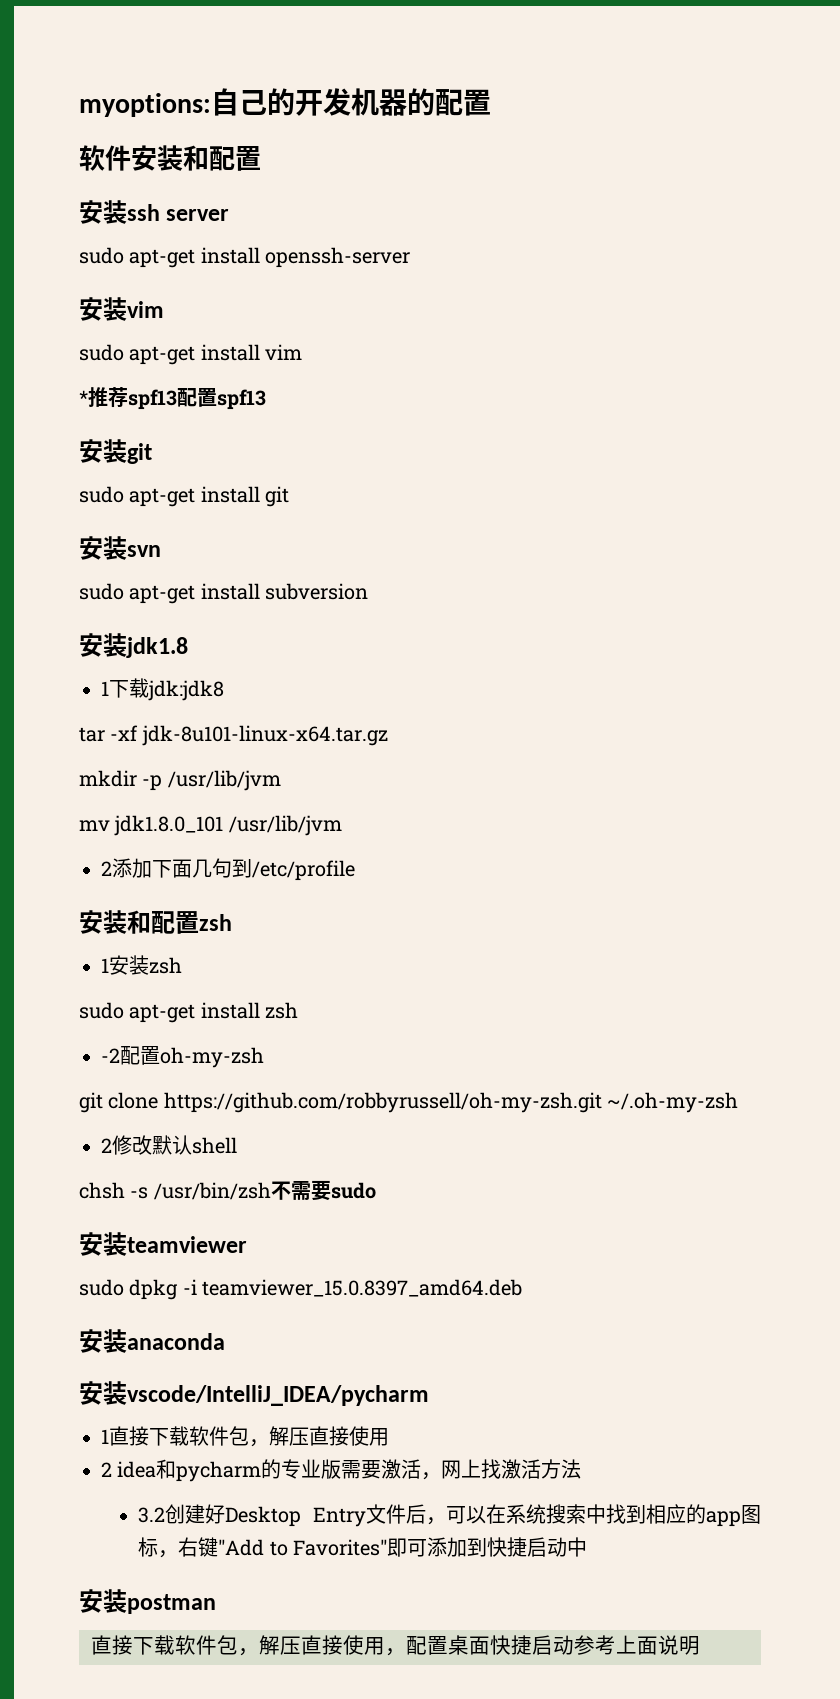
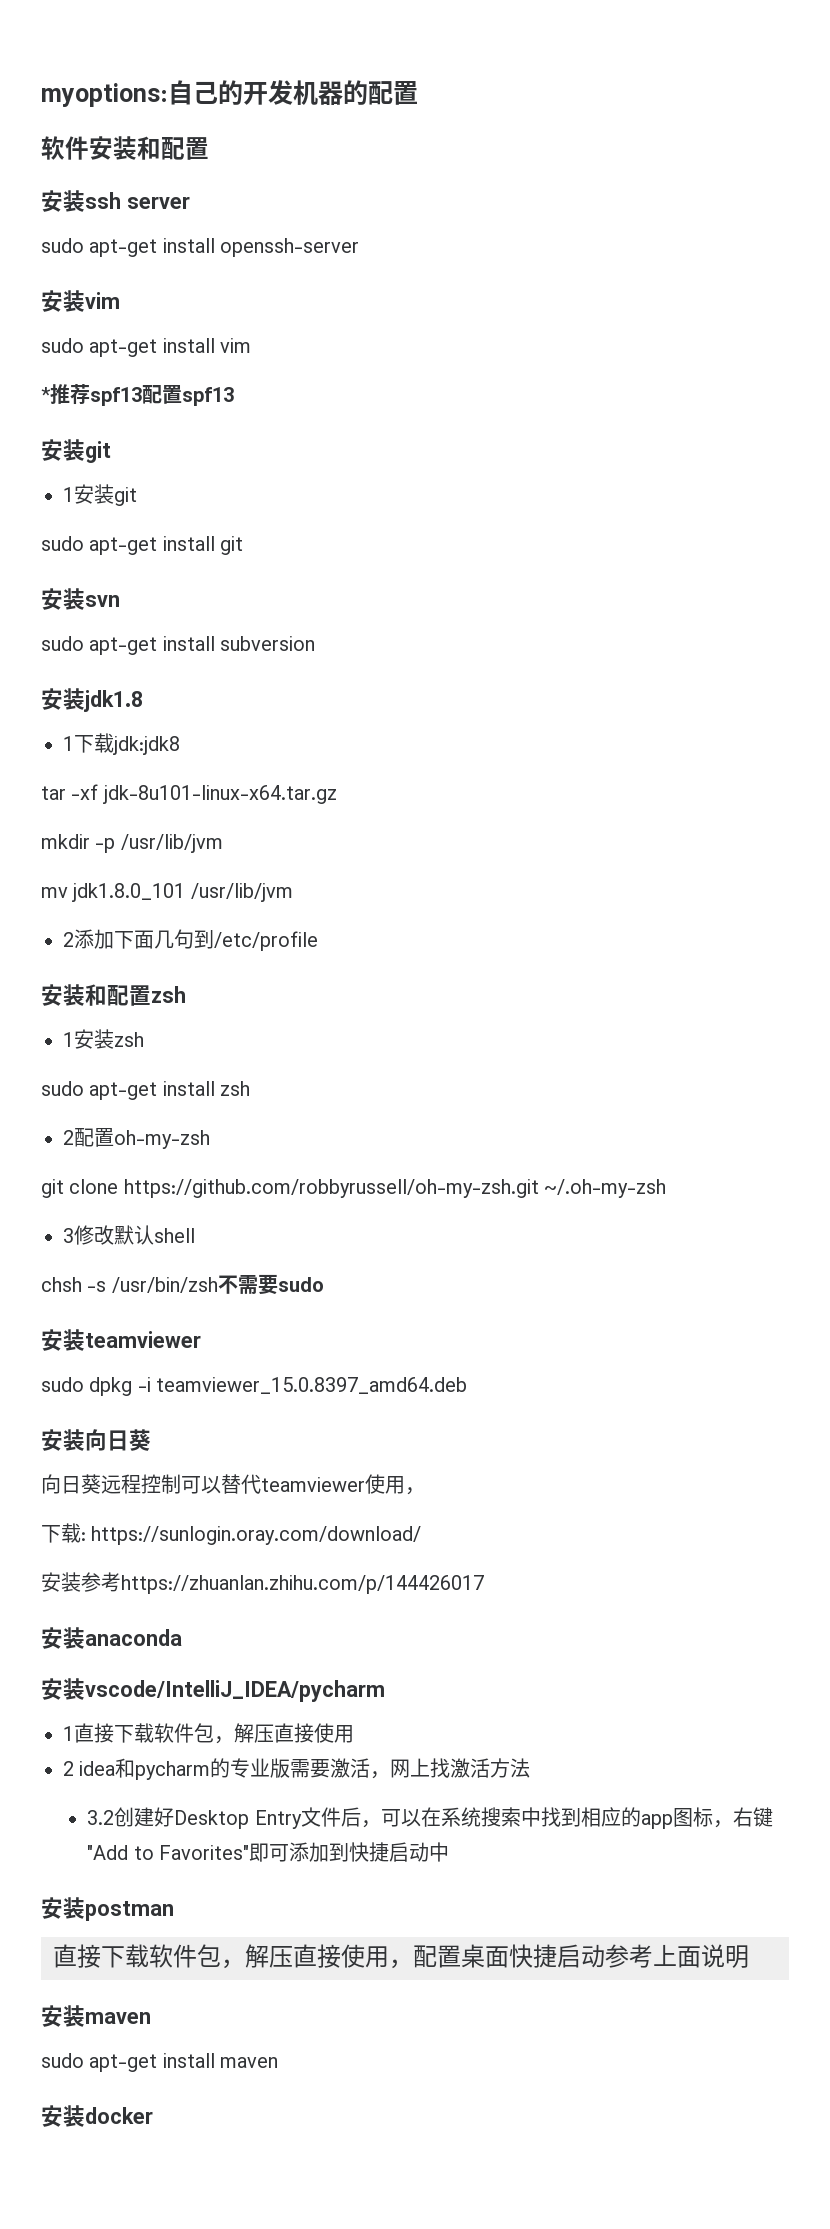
+ 1安装git
- -2配置oh-my-zsh
+ 2配置oh-my-zsh
- 2修改默认shell
+ 3修改默认shell
+ 安装向日葵
+ 向日葵远程控制可以替代teamviewer使用，
+ 下载: https://sunlogin.oray.com/download/
+ 安装参考https://zhuanlan.zhihu.com/p/144426017
+ 安装maven
+ sudo apt-get install maven
+ 安装docker

